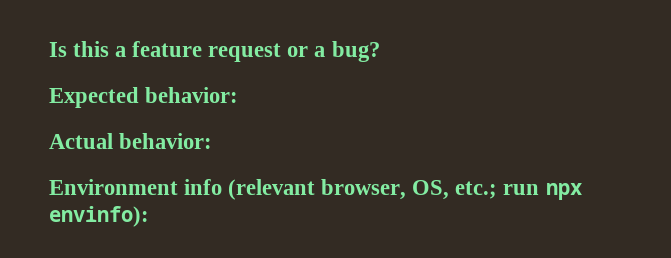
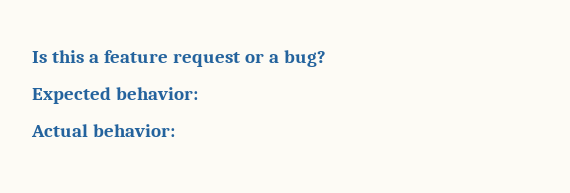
- Environment info (relevant browser, OS, etc.; run npx envinfo):

